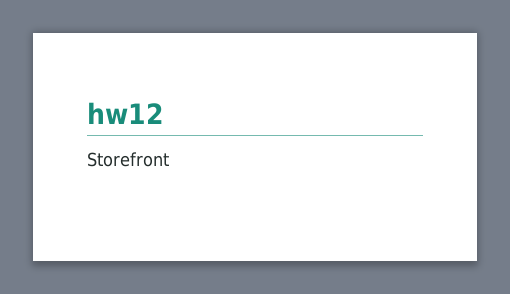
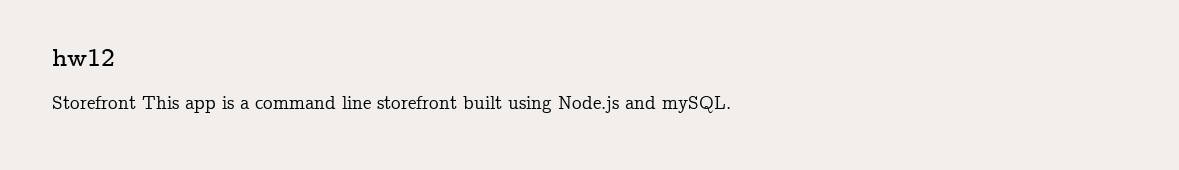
- Storefront
+ Storefront This app is a command line storefront built using Node.js and mySQL.

